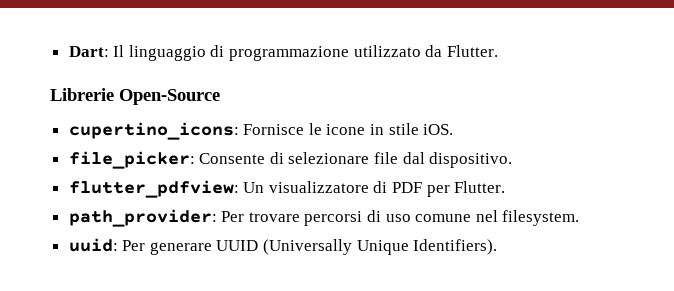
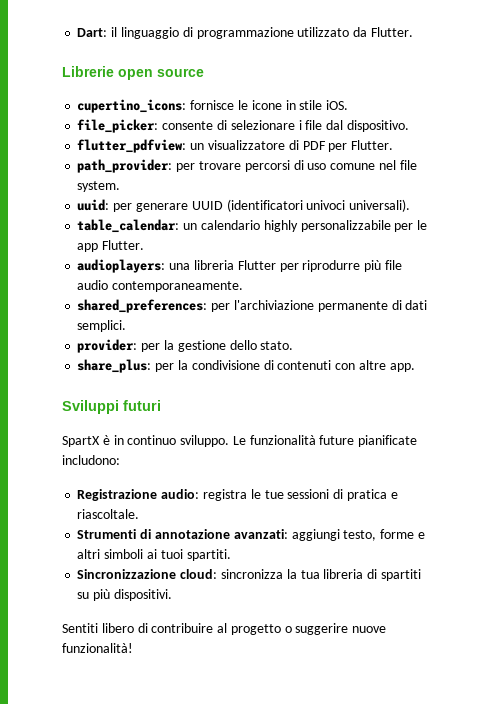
- Dart: Il linguaggio di programmazione utilizzato da Flutter.
+ Dart: il linguaggio di programmazione utilizzato da Flutter.
- Librerie Open-Source
+ Librerie open source
- cupertino_icons: Fornisce le icone in stile iOS.
+ cupertino_icons: fornisce le icone in stile iOS.
- file_picker: Consente di selezionare file dal dispositivo.
+ file_picker: consente di selezionare i file dal dispositivo.
- flutter_pdfview: Un visualizzatore di PDF per Flutter.
+ flutter_pdfview: un visualizzatore di PDF per Flutter.
- path_provider: Per trovare percorsi di uso comune nel filesystem.
+ path_provider: per trovare percorsi di uso comune nel file system.
- uuid: Per generare UUID (Universally Unique Identifiers).
+ uuid: per generare UUID (identificatori univoci universali).
+ table_calendar: un calendario highly personalizzabile per le app Flutter.
+ audioplayers: una libreria Flutter per riprodurre più file audio contemporaneamente.
+ shared_preferences: per l'archiviazione permanente di dati semplici.
+ provider: per la gestione dello stato.
+ share_plus: per la condivisione di contenuti con altre app.
+ Sviluppi futuri
+ SpartX è in continuo sviluppo. Le funzionalità future pianificate includono:
+ Registrazione audio: registra le tue sessioni di pratica e riascoltale.
+ Strumenti di annotazione avanzati: aggiungi testo, forme e altri simboli ai tuoi spartiti.
+ Sincronizzazione cloud: sincronizza la tua libreria di spartiti su più dispositivi.
+ Sentiti libero di contribuire al progetto o suggerire nuove funzionalità!

